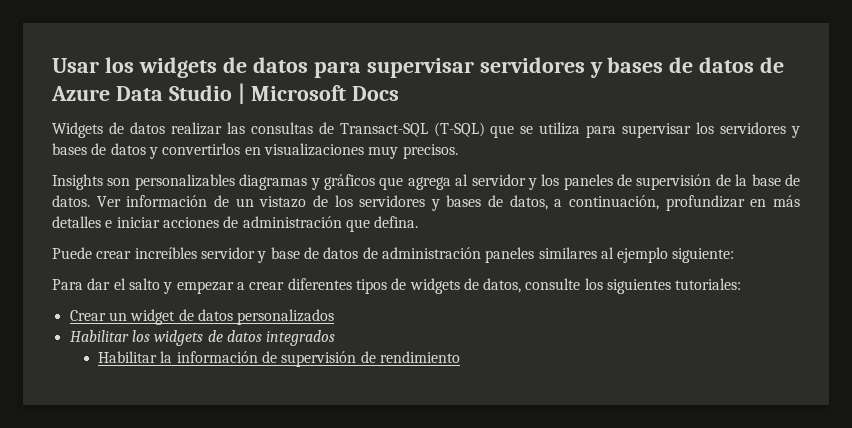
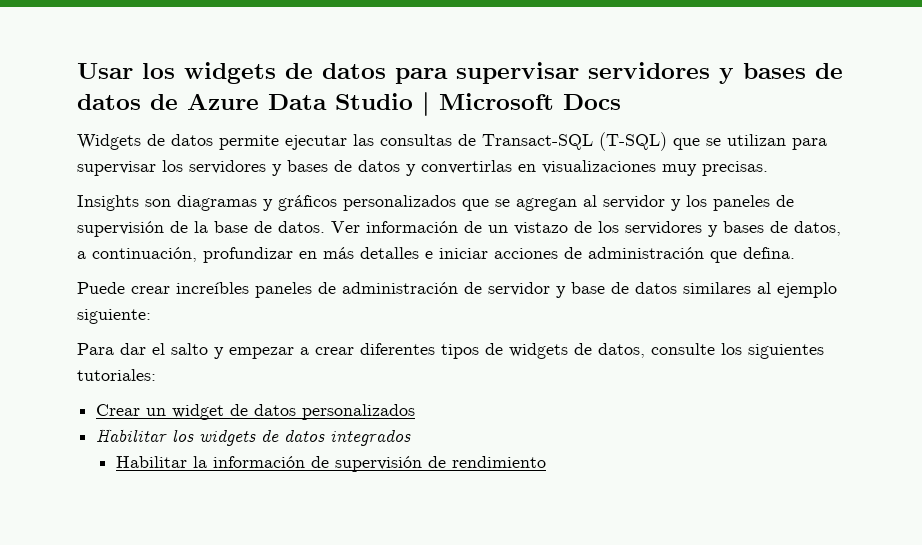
- Widgets de datos realizar las consultas de Transact-SQL (T-SQL) que se utiliza para supervisar los servidores y bases de datos y convertirlos en visualizaciones muy precisos.
+ Widgets de datos permite ejecutar las consultas de Transact-SQL (T-SQL) que se utilizan para supervisar los servidores y bases de datos y convertirlas en visualizaciones muy precisas.
- Insights son personalizables diagramas y gráficos que agrega al servidor y los paneles de supervisión de la base de datos.
+ Insights son diagramas y gráficos personalizados que se agregan al servidor y los paneles de supervisión de la base de datos.
- Puede crear increíbles servidor y base de datos de administración paneles similares al ejemplo siguiente:
+ Puede crear increíbles paneles de administración de servidor y base de datos similares al ejemplo siguiente:

